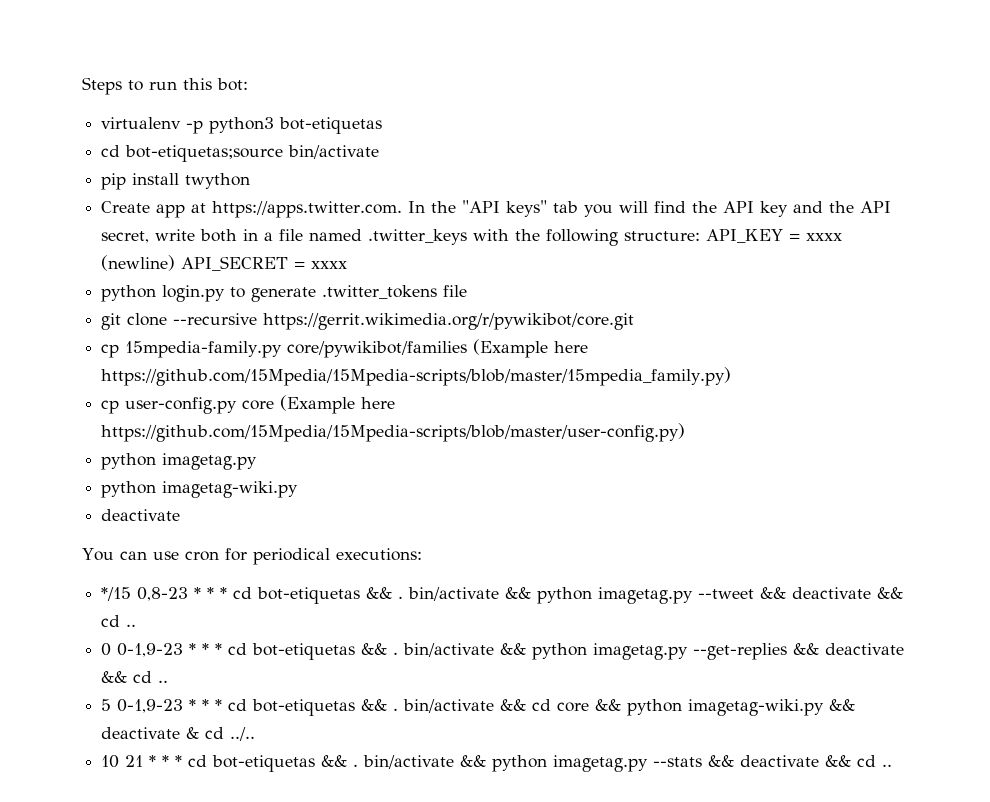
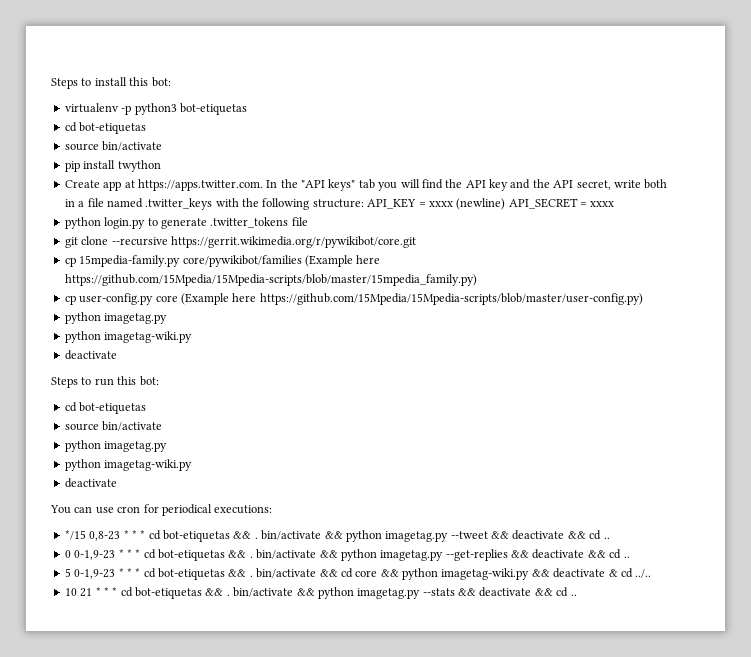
- Steps to run this bot:
+ Steps to install this bot:
  virtualenv -p python3 bot-etiquetas
- cd bot-etiquetas;source bin/activate
+ cd bot-etiquetas
+ source bin/activate
+ Steps to run this bot:
+ cd bot-etiquetas
+ source bin/activate
+ python imagetag.py
+ python imagetag-wiki.py
+ deactivate

